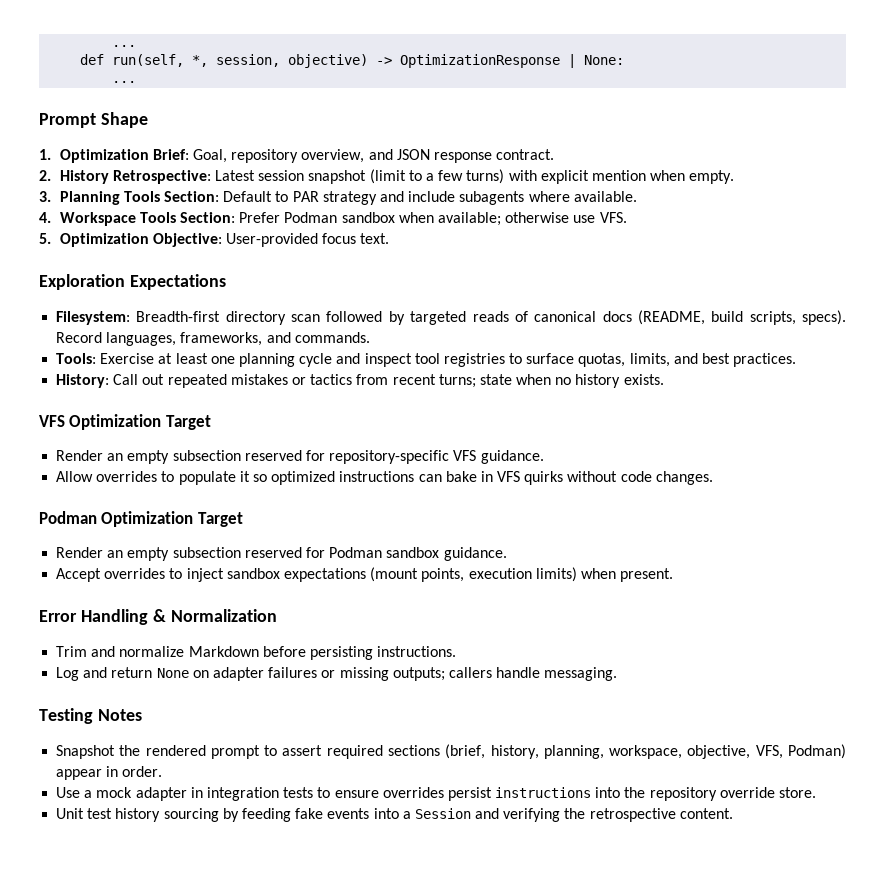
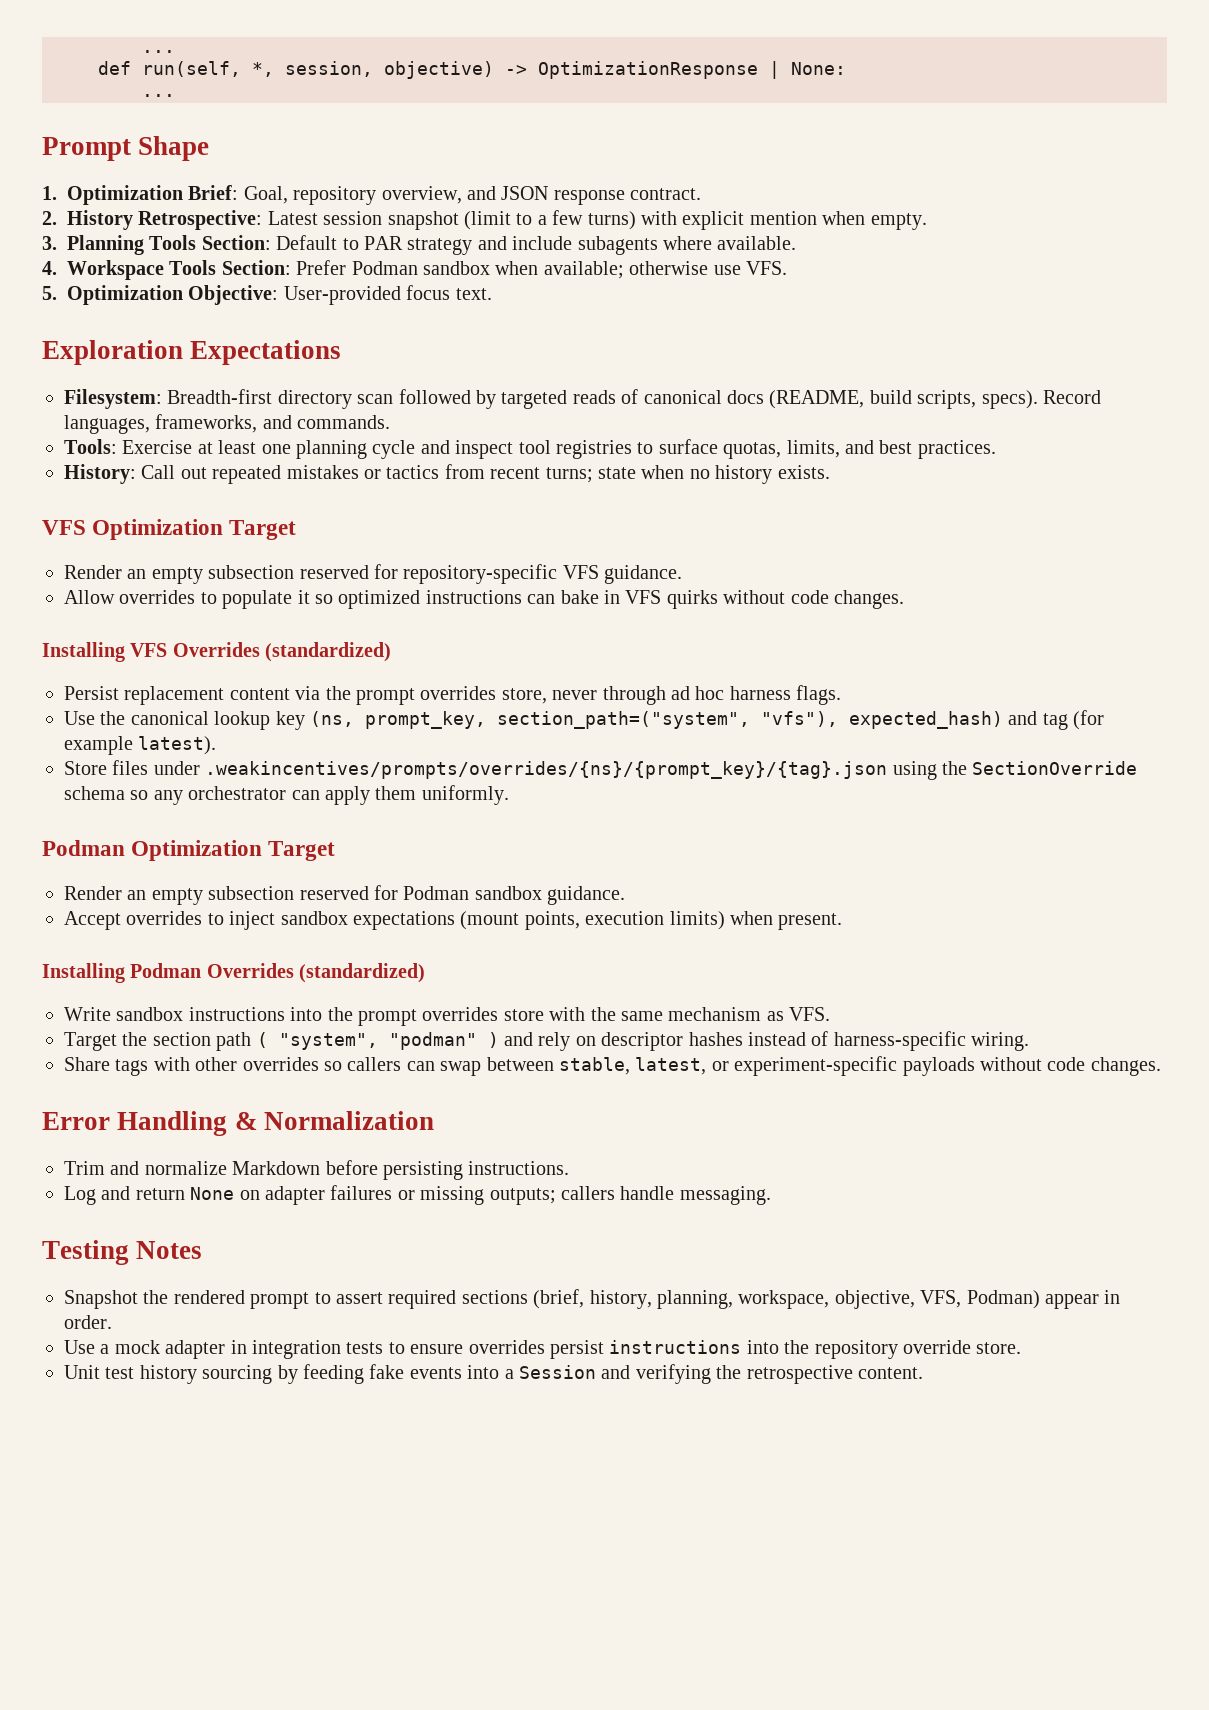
+ Installing VFS Overrides (standardized)
+ Persist replacement content via the prompt overrides store, never through ad hoc harness flags.
+ Use the canonical lookup key (ns, prompt_key, section_path=("system", "vfs"), expected_hash) and tag (for example latest).
+ Store files under .weakincentives/prompts/overrides/{ns}/{prompt_key}/{tag}.json using the SectionOverride schema so any orchestrator can apply them uniformly.
+ Installing Podman Overrides (standardized)
+ Write sandbox instructions into the prompt overrides store with the same mechanism as VFS.
+ Target the section path ( "system", "podman" ) and rely on descriptor hashes instead of harness-specific wiring.
+ Share tags with other overrides so callers can swap between stable, latest, or experiment-specific payloads without code changes.

